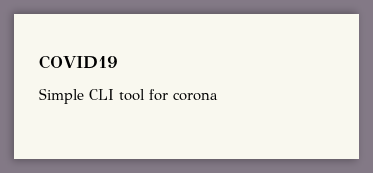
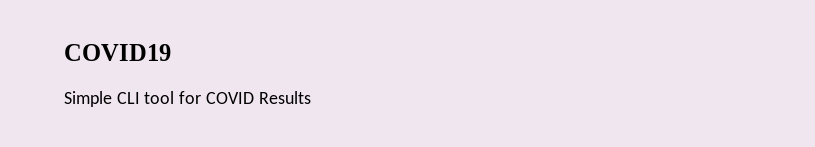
- Simple CLI tool for corona
+ Simple CLI tool for COVID Results

